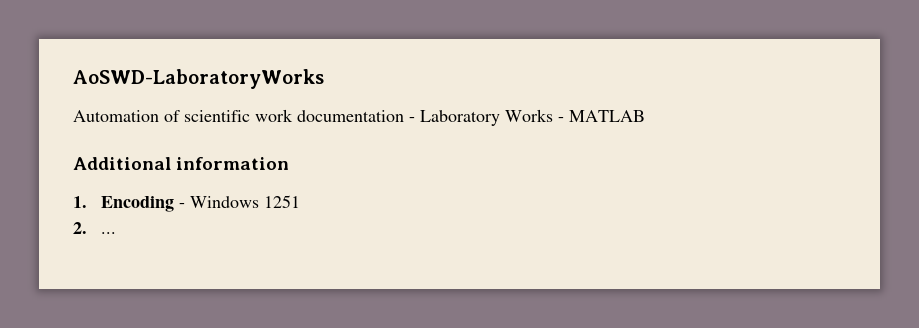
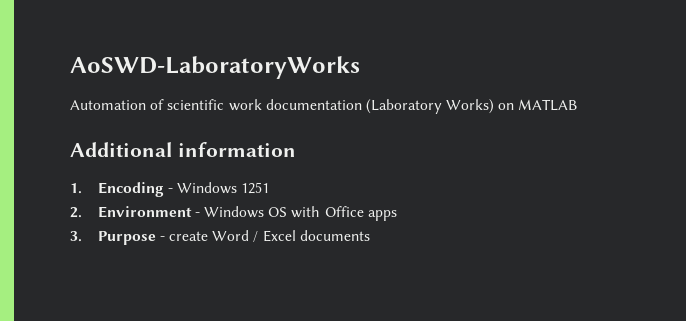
- Automation of scientific work documentation - Laboratory Works - MATLAB
+ Automation of scientific work documentation (Laboratory Works) on MATLAB
- 2. ...
+ 2. Environment - Windows OS with Office apps
+ 3. Purpose - create Word / Excel documents

